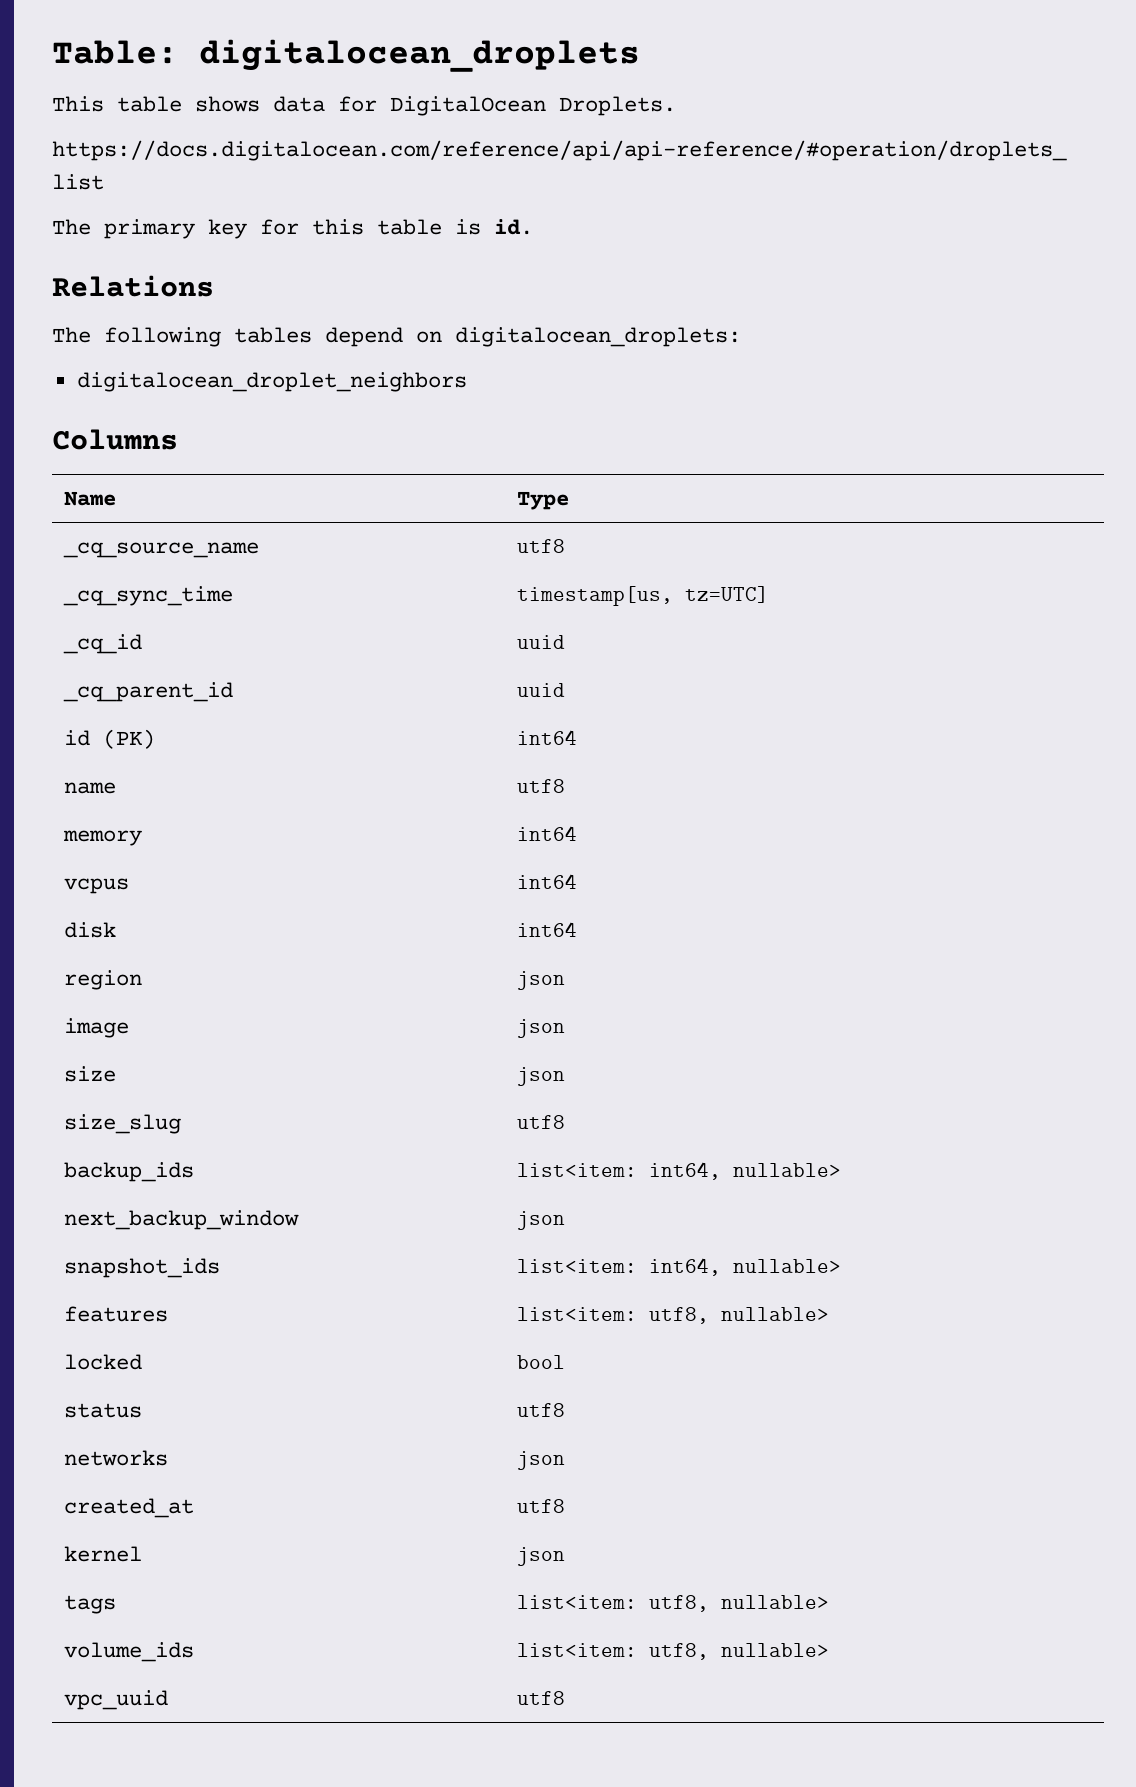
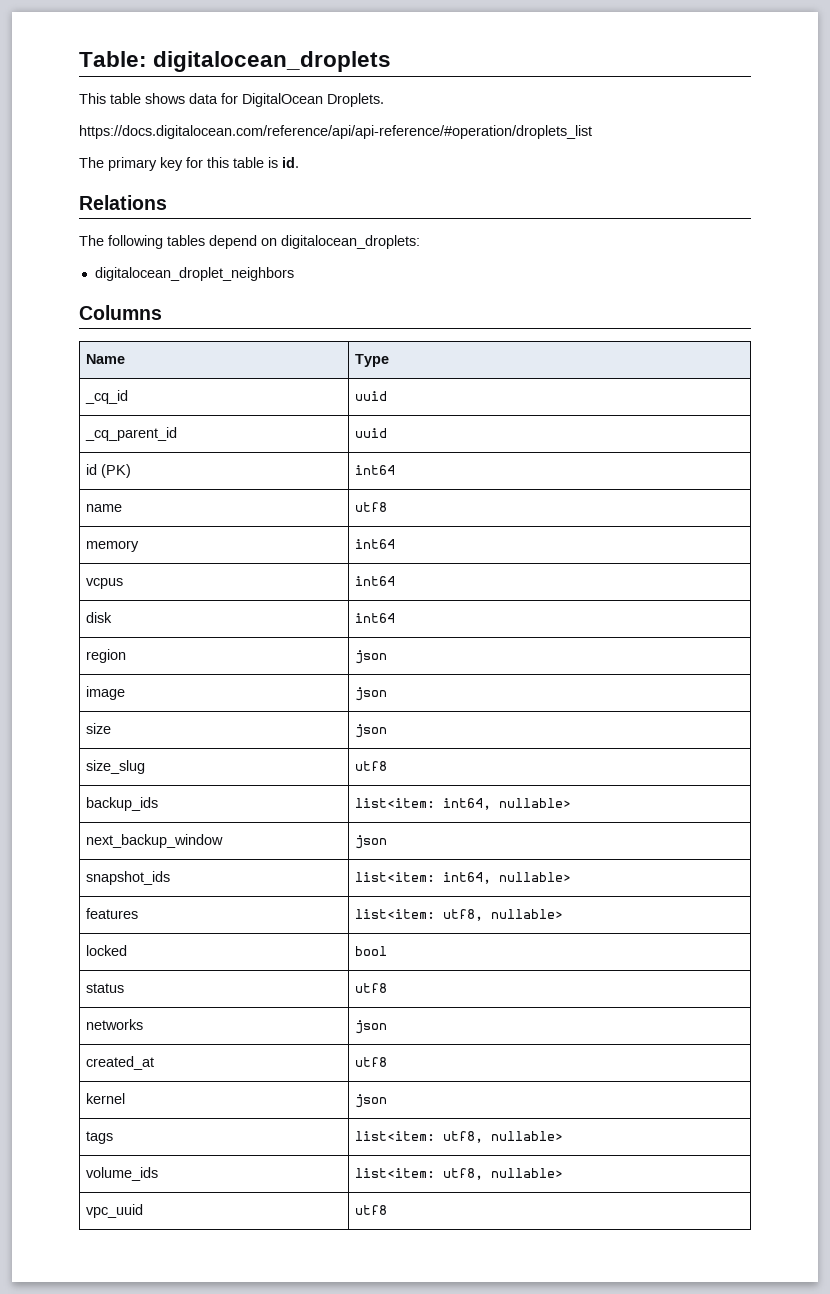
- _cq_source_name | utf8
- _cq_sync_time | timestamp[us, tz=UTC]

